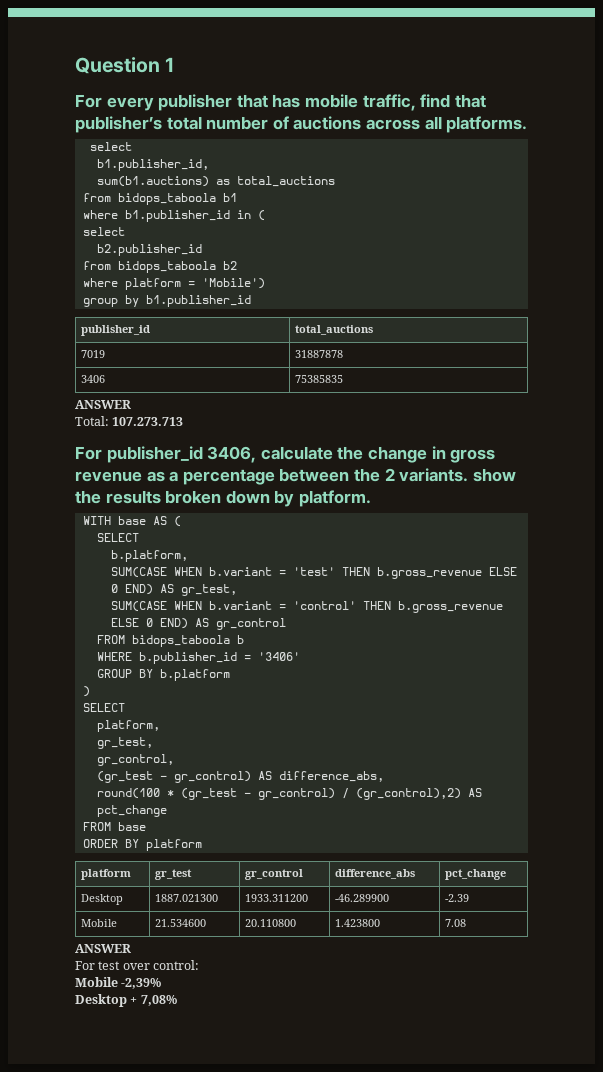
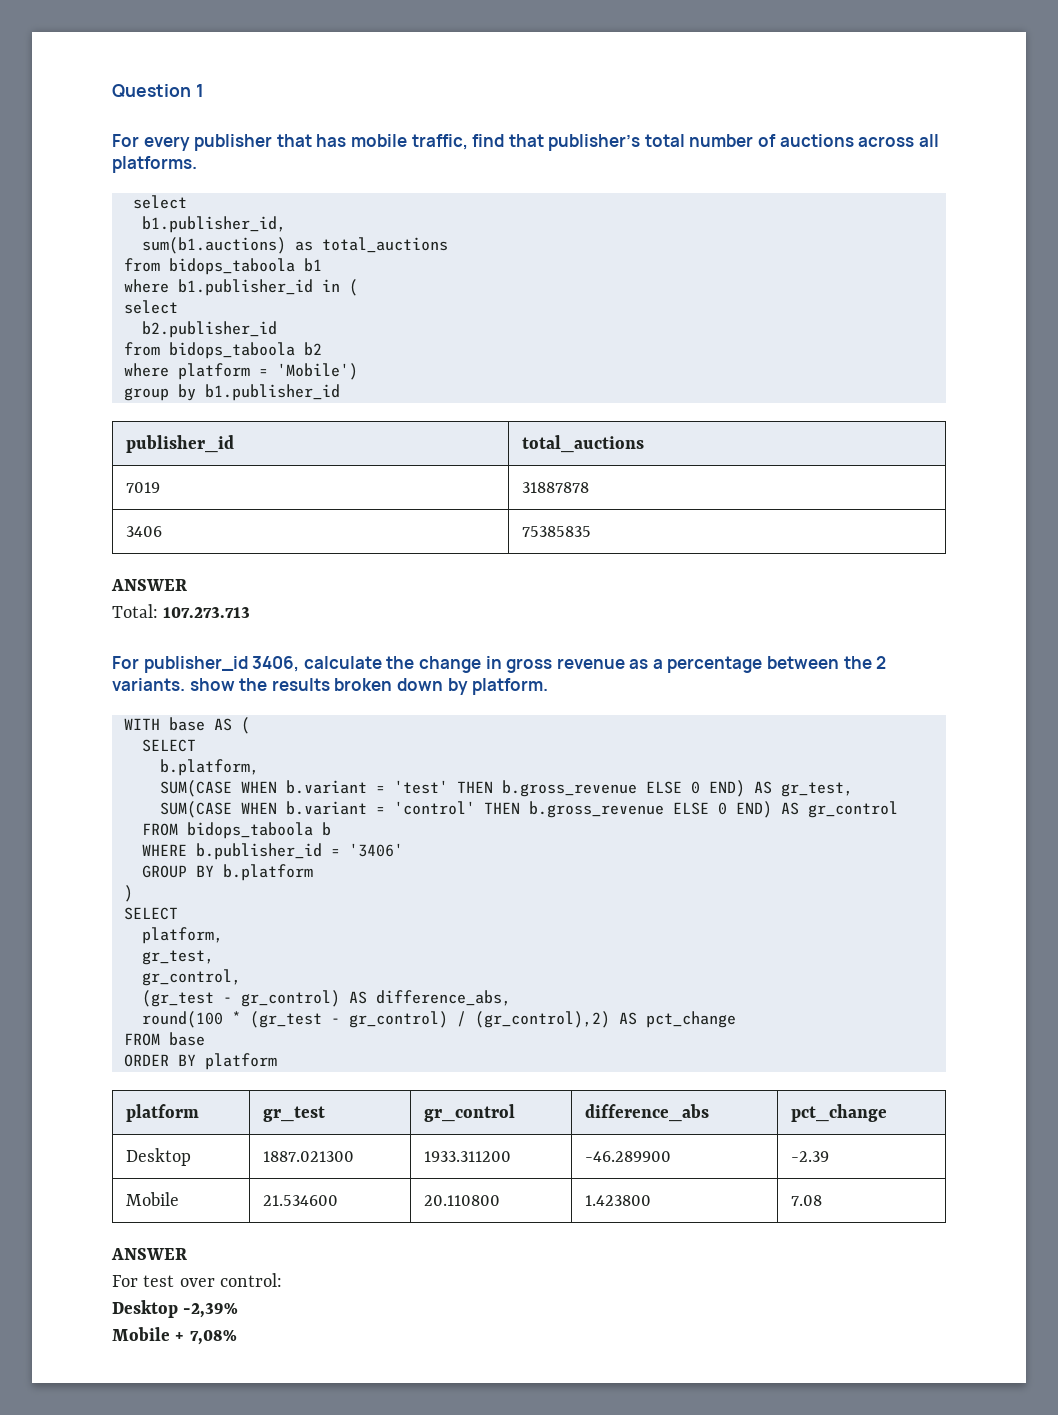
- Mobile -2,39%
+ Desktop -2,39%
- Desktop + 7,08%
+ Mobile + 7,08%

